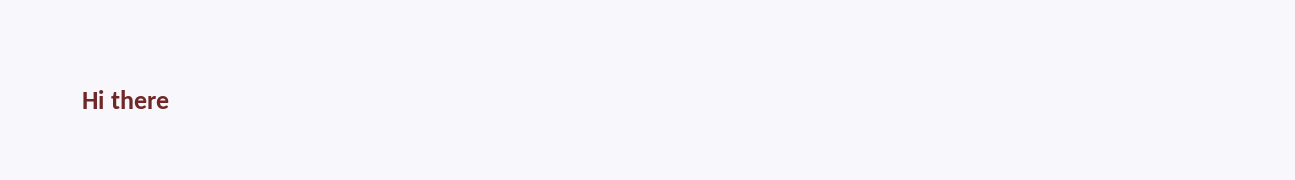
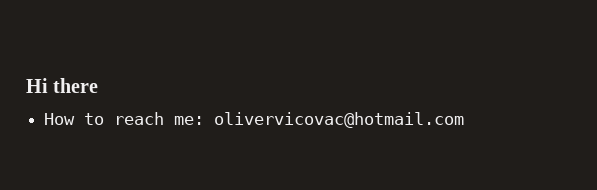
+ How to reach me: olivervicovac@hotmail.com

